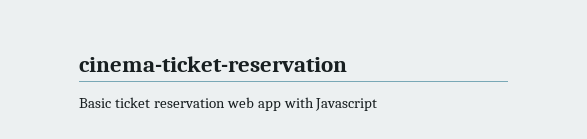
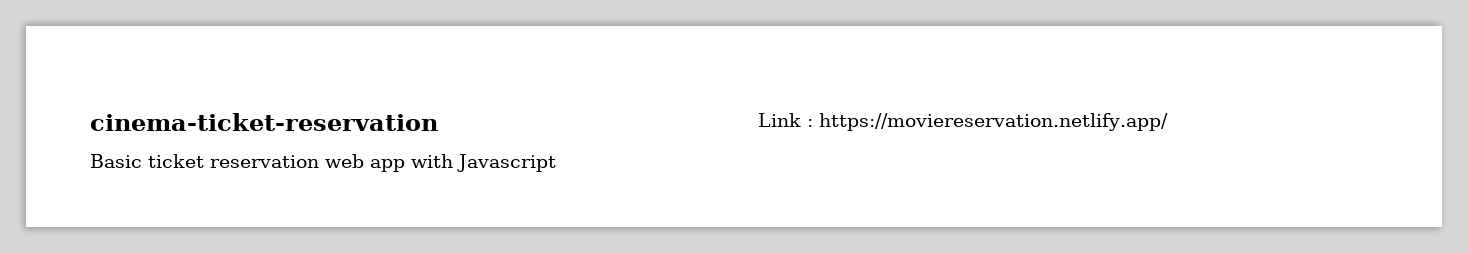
+ Link : https://moviereservation.netlify.app/

